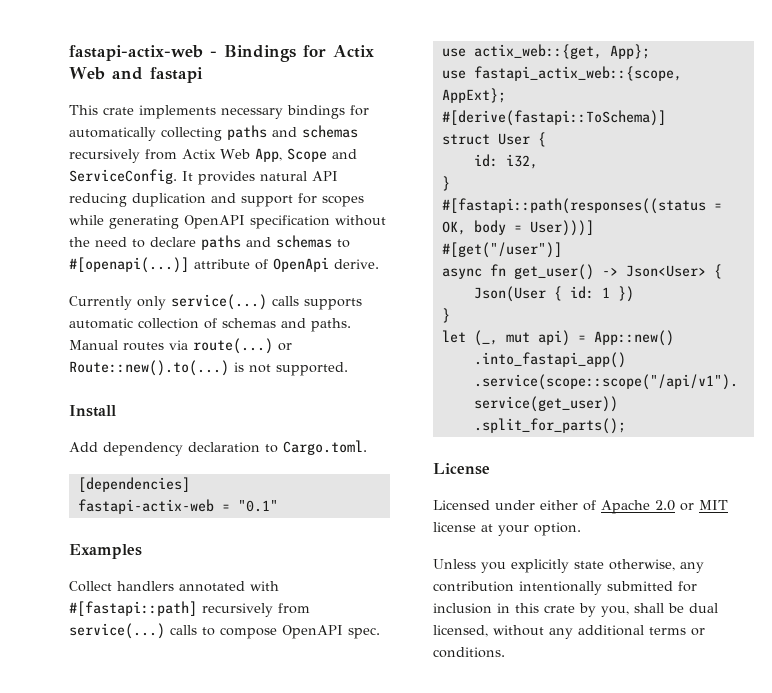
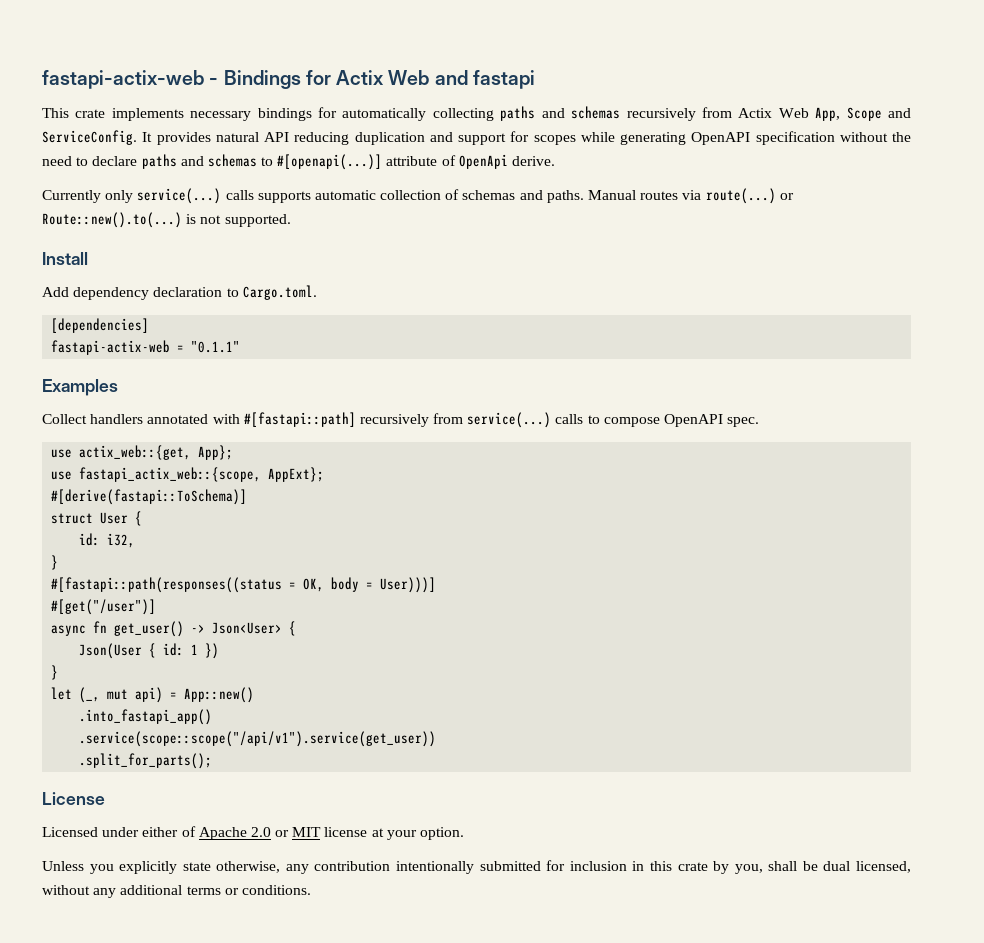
- fastapi-actix-web = "0.1"
+ fastapi-actix-web = "0.1.1"

